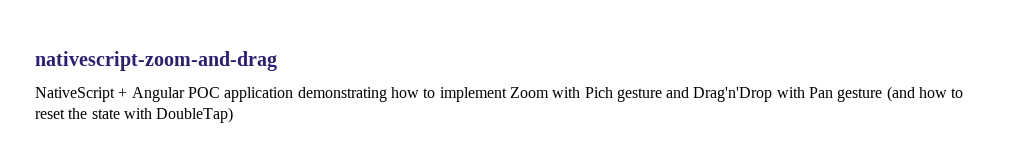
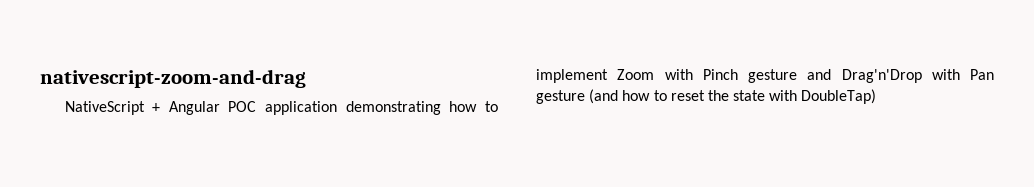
- NativeScript + Angular POC application demonstrating how to implement Zoom with Pich gesture and Drag'n'Drop with Pan gesture (and how to reset the state with DoubleTap)
+ NativeScript + Angular POC application demonstrating how to implement Zoom with Pinch gesture and Drag'n'Drop with Pan gesture (and how to reset the state with DoubleTap)

